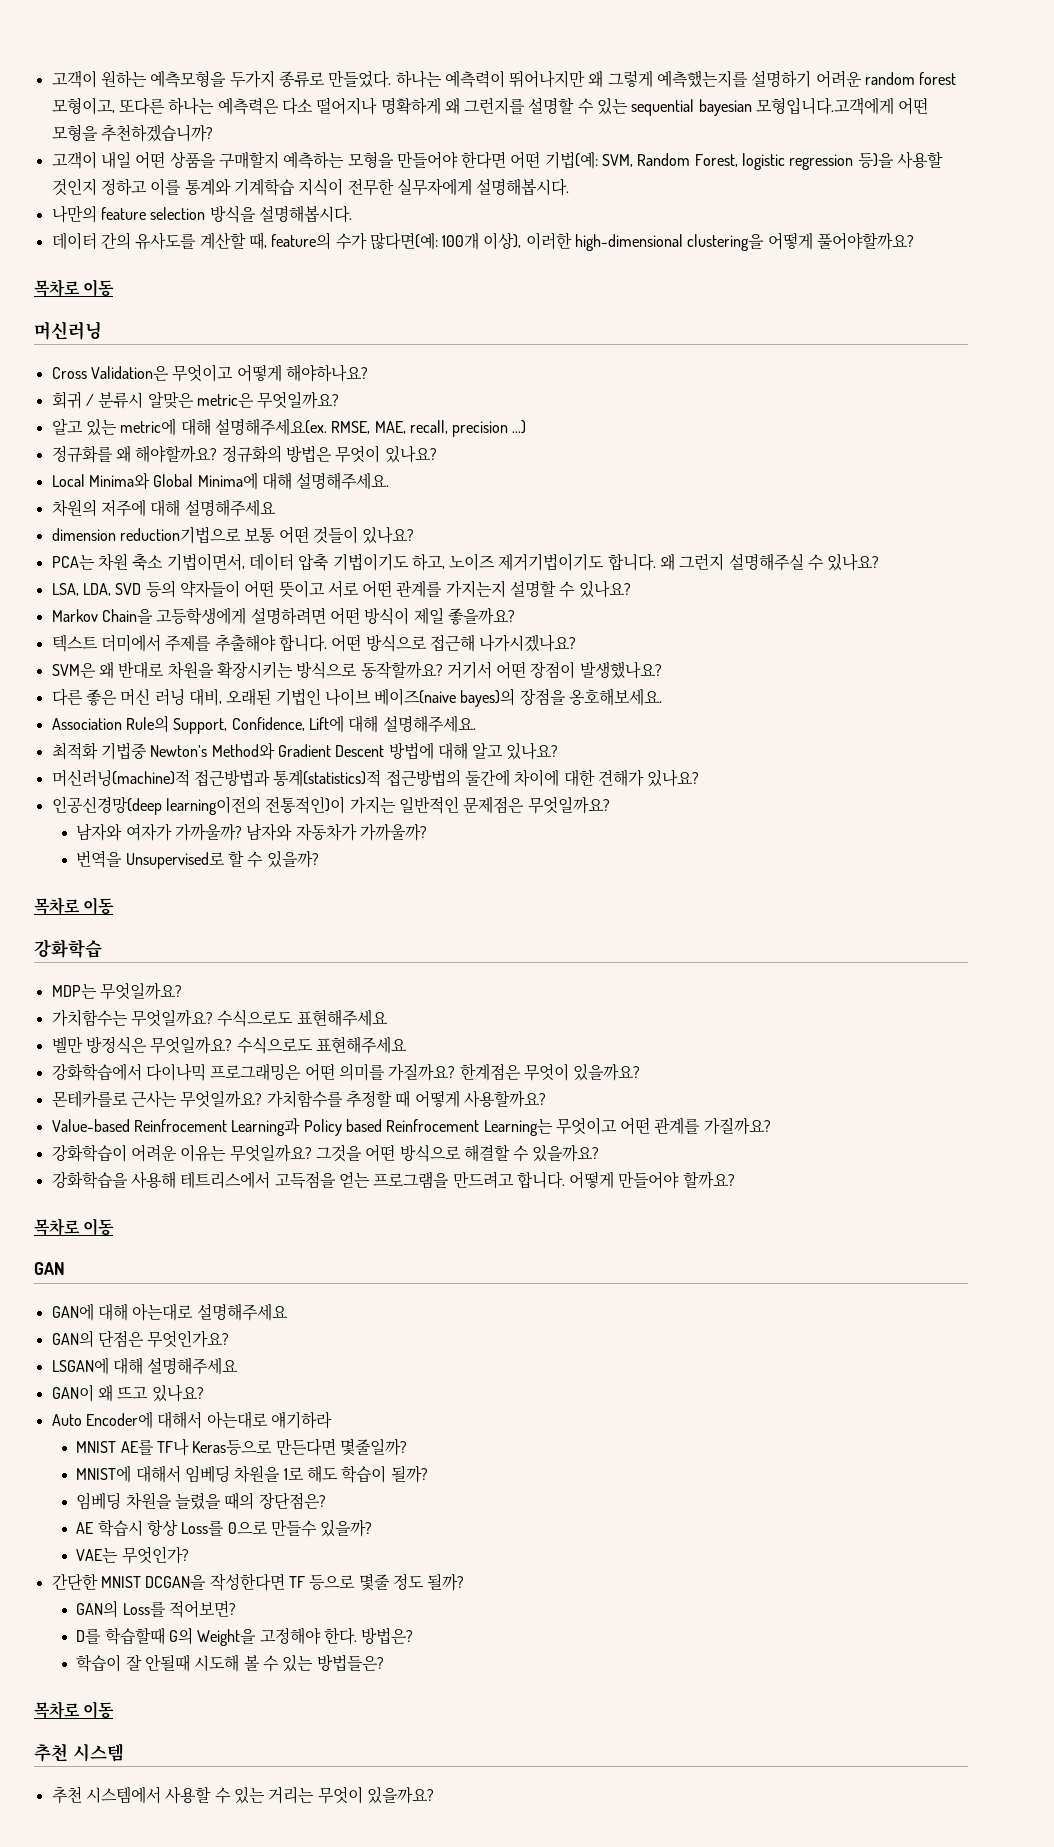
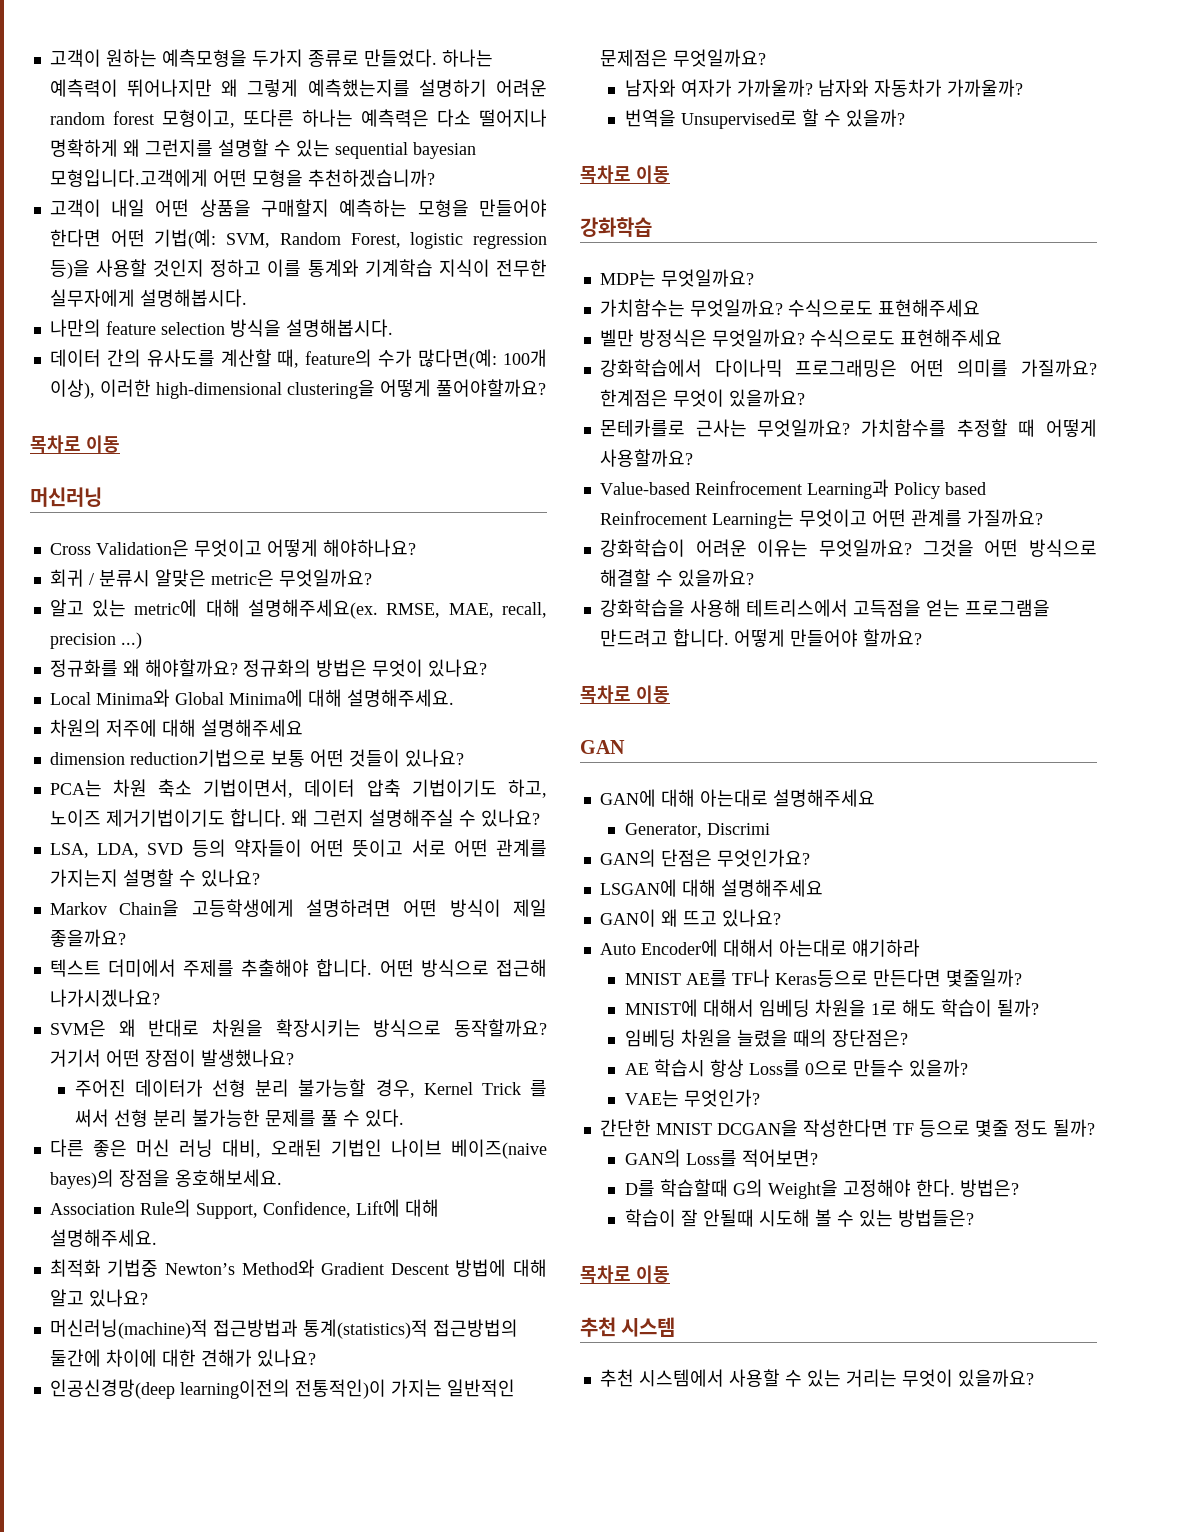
+ 주어진 데이터가 선형 분리 불가능할 경우, Kernel Trick 를 써서 선형 분리 불가능한 문제를 풀 수 있다.
+ Generator, Discrimi

